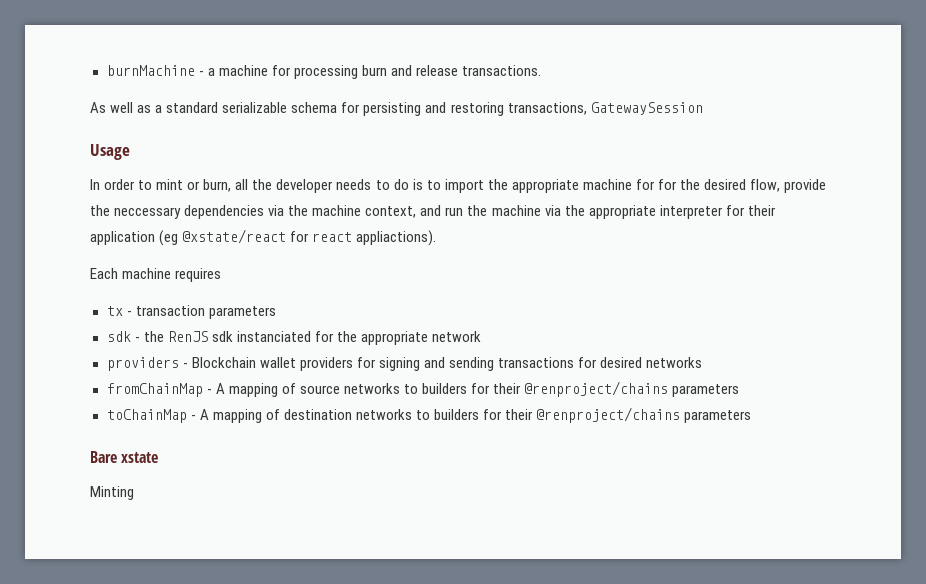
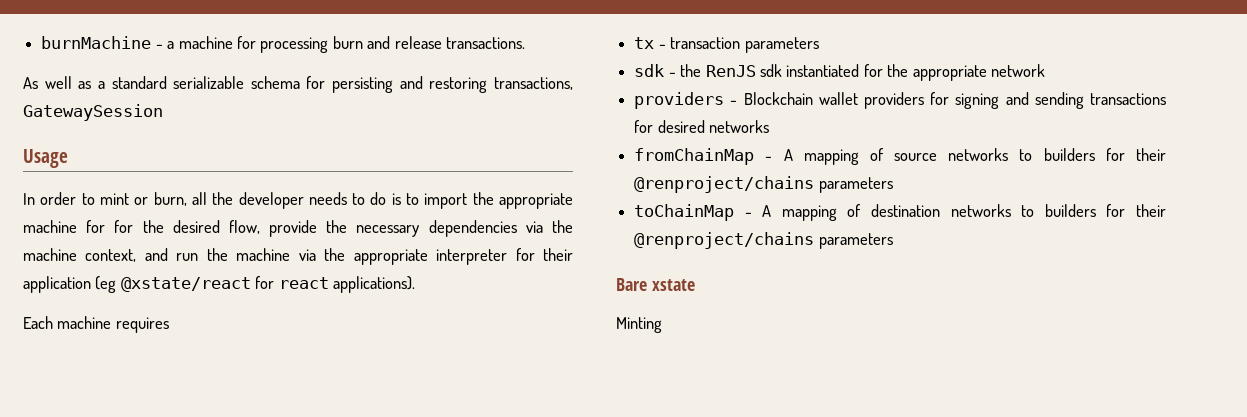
- In order to mint or burn, all the developer needs to do is to import the appropriate machine for for the desired flow, provide the neccessary dependencies via the machine context, and run the machine via the appropriate interpreter for their application (eg @xstate/react for react appliactions).
+ In order to mint or burn, all the developer needs to do is to import the appropriate machine for for the desired flow, provide the necessary dependencies via the machine context, and run the machine via the appropriate interpreter for their application (eg @xstate/react for react applications).
- sdk - the RenJS sdk instanciated for the appropriate network
+ sdk - the RenJS sdk instantiated for the appropriate network

